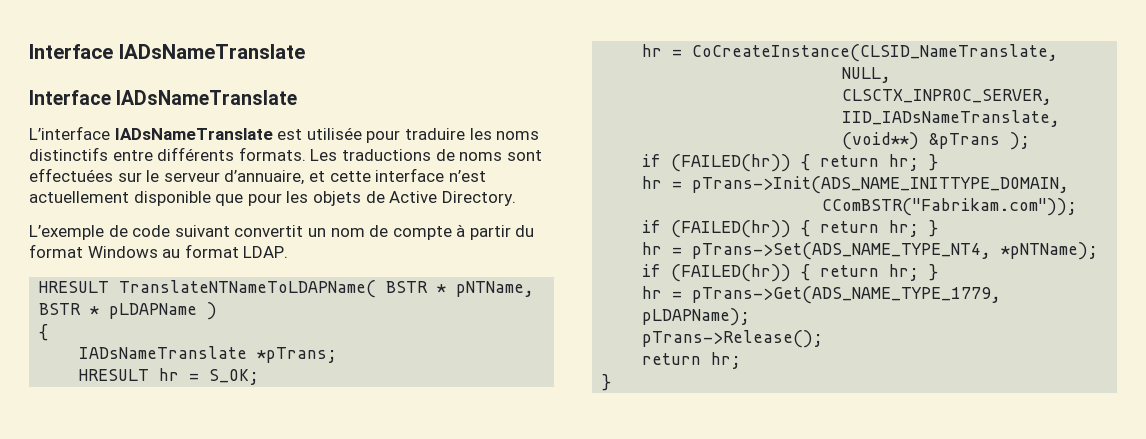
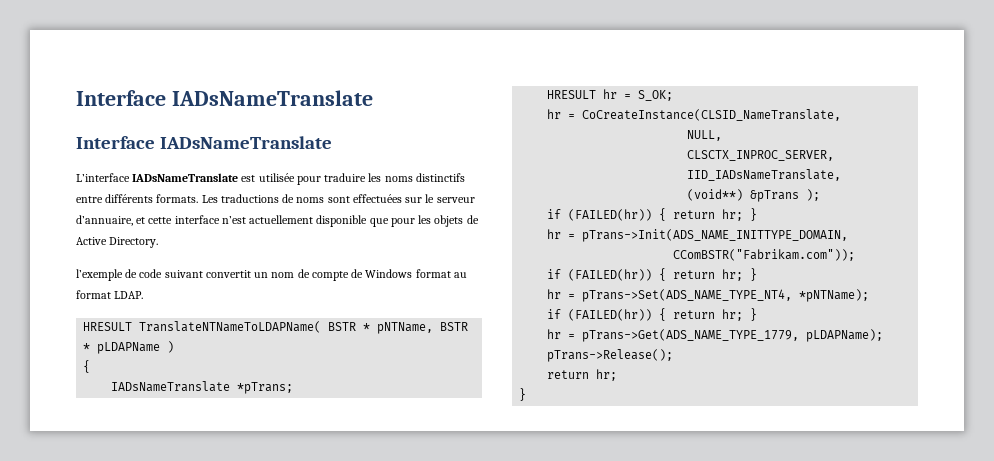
- L’exemple de code suivant convertit un nom de compte à partir du format Windows au format LDAP.
+ l’exemple de code suivant convertit un nom de compte de Windows format au format LDAP.

